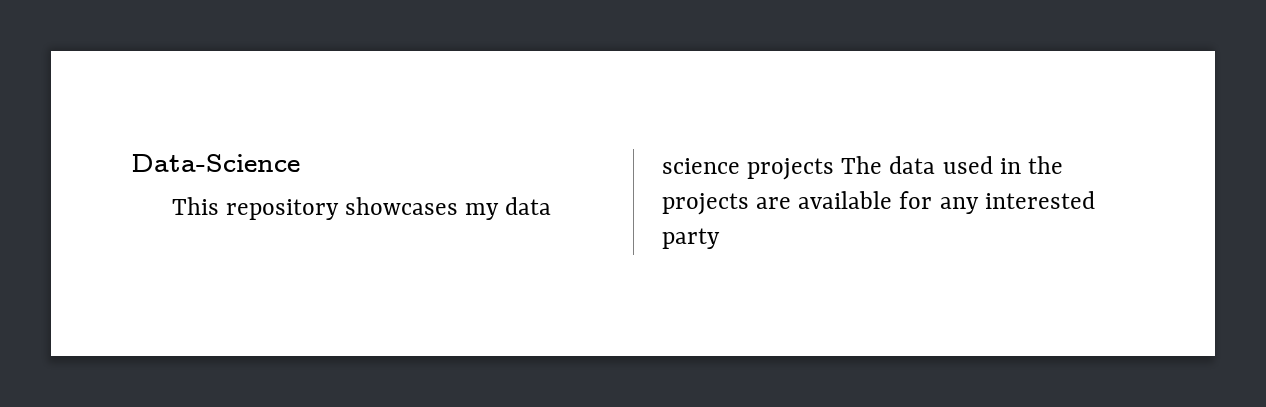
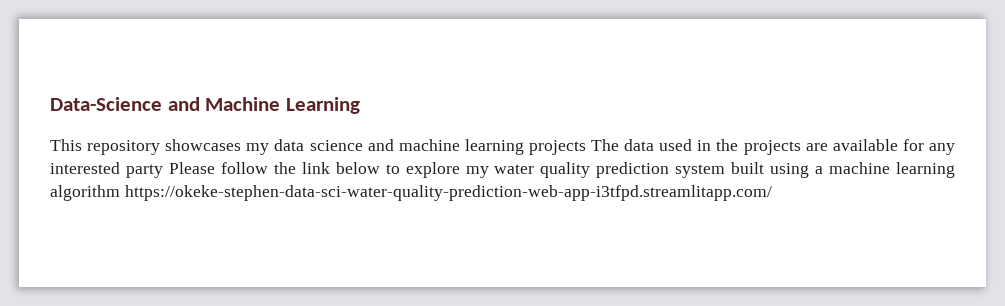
- Data-Science
+ Data-Science and Machine Learning
- This repository showcases my data science projects The data used in the projects are available for any interested party
+ This repository showcases my data science and machine learning projects The data used in the projects are available for any interested party Please follow the link below to explore my water quality prediction system built using a machine learning algorithm https://okeke-stephen-data-sci-water-quality-prediction-web-app-i3tfpd.streamlitapp.com/

